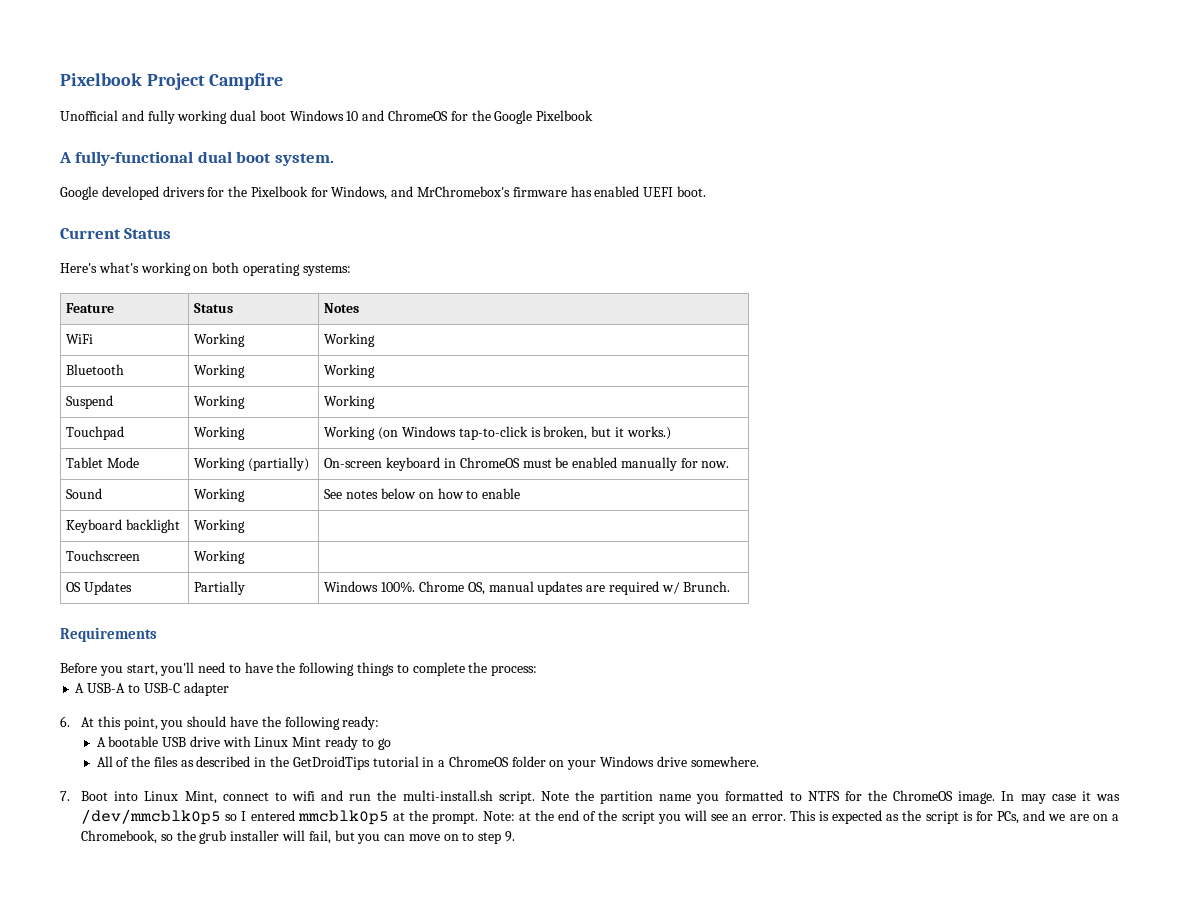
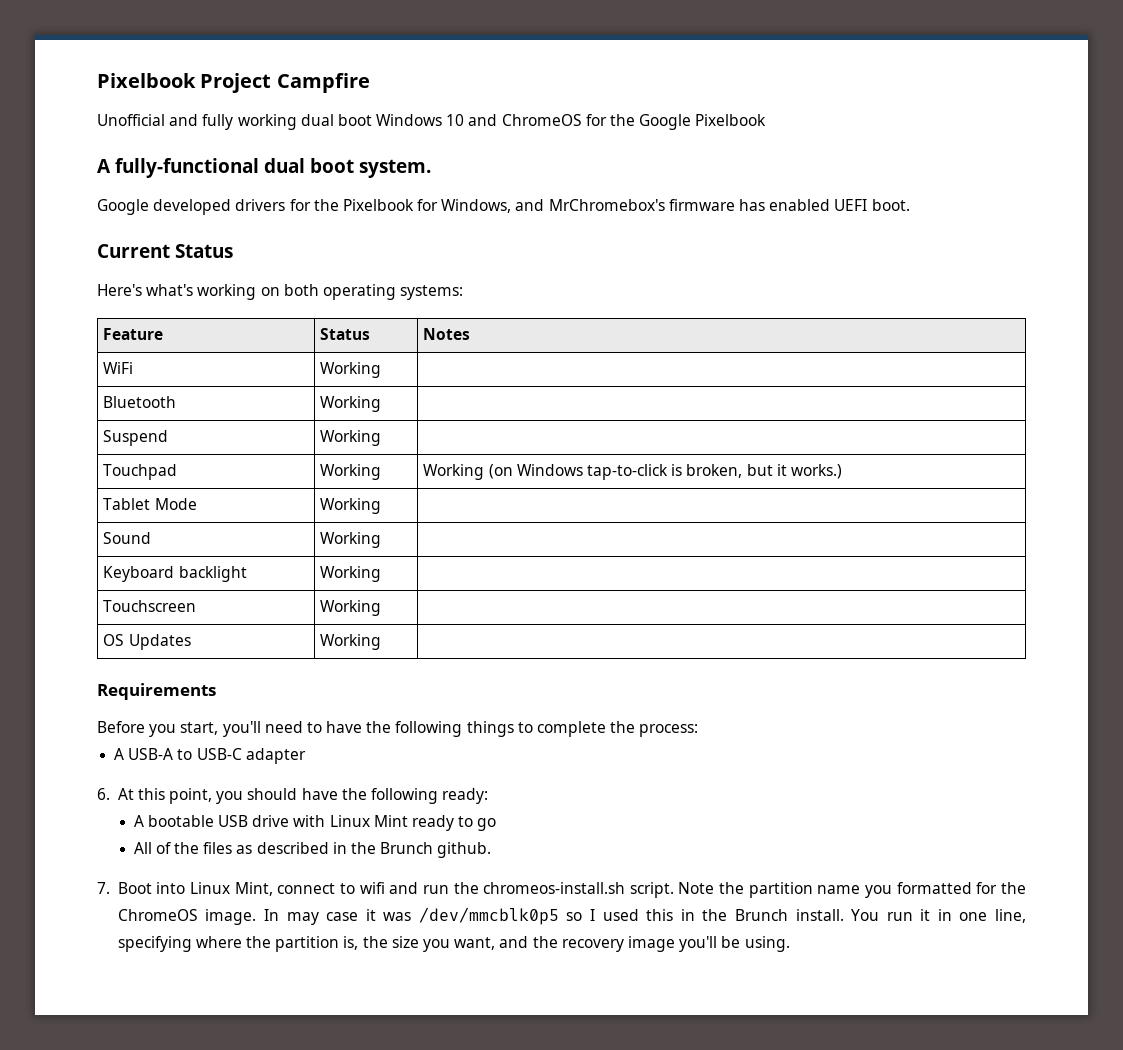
- WiFi | Working | Working
+ WiFi | Working |
- Bluetooth | Working | Working
+ Bluetooth | Working |
- Suspend | Working | Working
+ Suspend | Working |
- Tablet Mode | Working (partially) | On-screen keyboard in ChromeOS must be enabled manually for now.
- Sound | Working | See notes below on how to enable
+ Tablet Mode | Working |
+ Sound | Working |
- OS Updates | Partially | Windows 100%. Chrome OS, manual updates are required w/ Brunch.
+ OS Updates | Working |
- All of the files as described in the GetDroidTips tutorial in a ChromeOS folder on your Windows drive somewhere.
+ All of the files as described in the Brunch github.
- 7. Boot into Linux Mint, connect to wifi and run the multi-install.sh script.
+ 7. Boot into Linux Mint, connect to wifi and run the chromeos-install.sh script.
- Note the partition name you formatted to NTFS for the ChromeOS image.
+ Note the partition name you formatted for the ChromeOS image.
- In may case it was /dev/mmcblk0p5 so I entered mmcblk0p5 at the prompt. Note: at the end of the script you will see an error. This is expected as the script is for PCs, and we are on a Chromebook, so the grub installer will fail, but you can move on to step 9.
+ In may case it was /dev/mmcblk0p5 so I used this in the Brunch install. You run it in one line, specifying where the partition is, the size you want, and the recovery image you'll be using.

